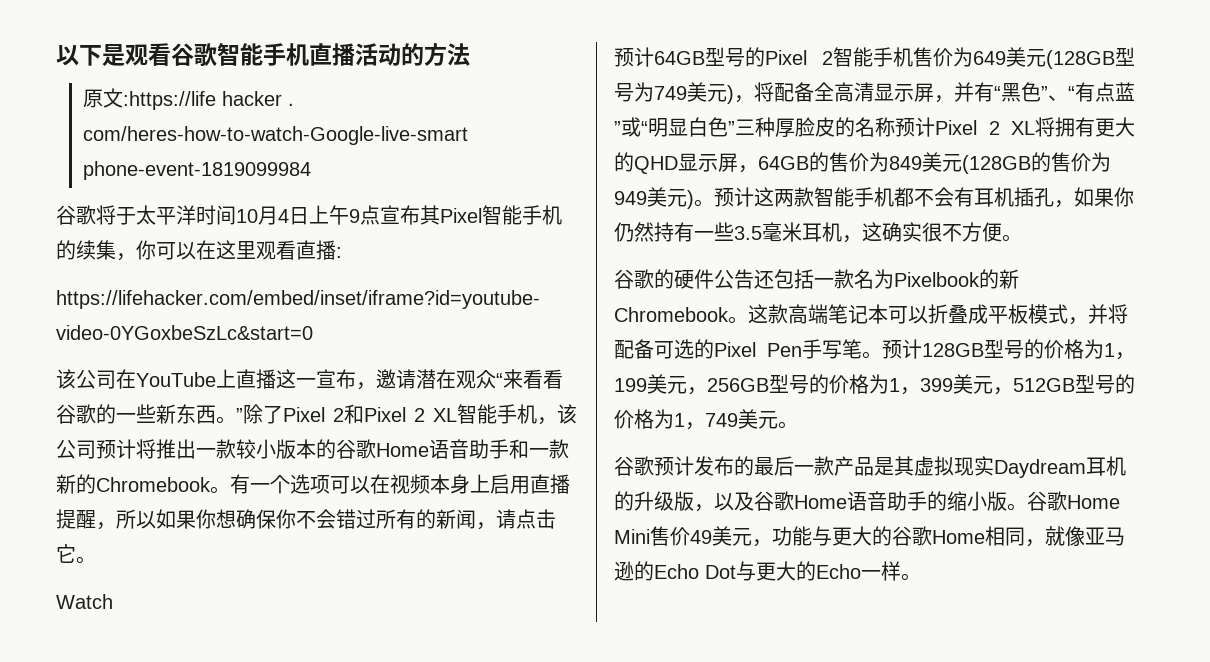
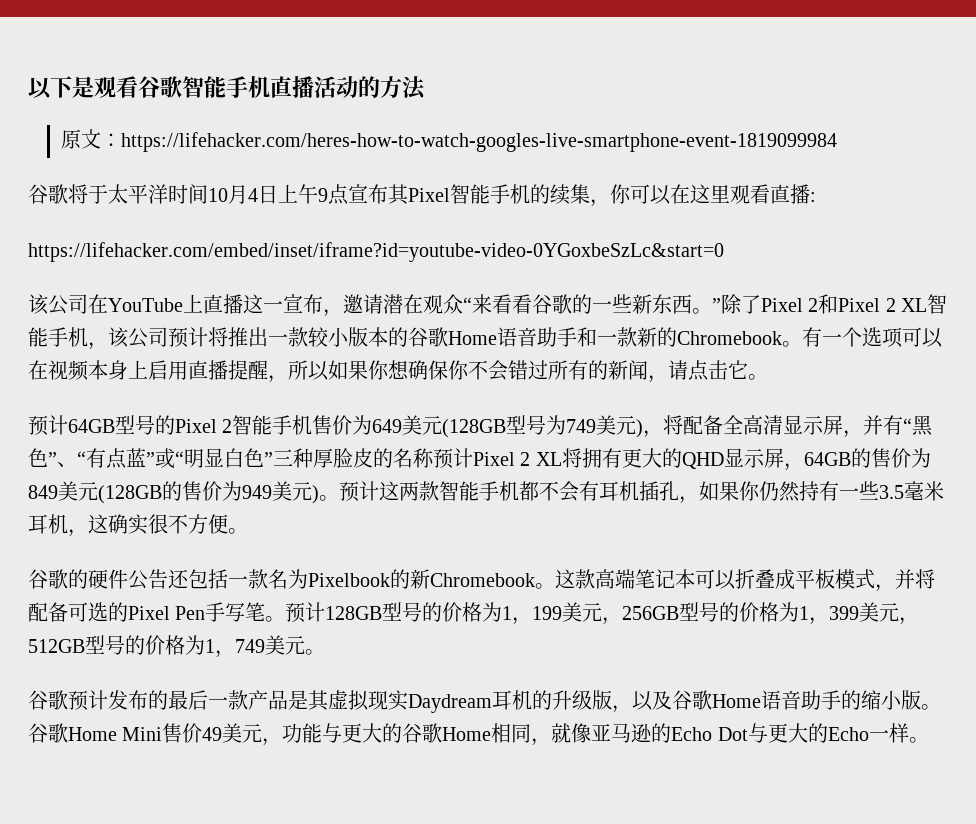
- 原文:https://life hacker . com/heres-how-to-watch-Google-live-smart phone-event-1819099984
+ 原文：https://lifehacker.com/heres-how-to-watch-googles-live-smartphone-event-1819099984
- Watch

